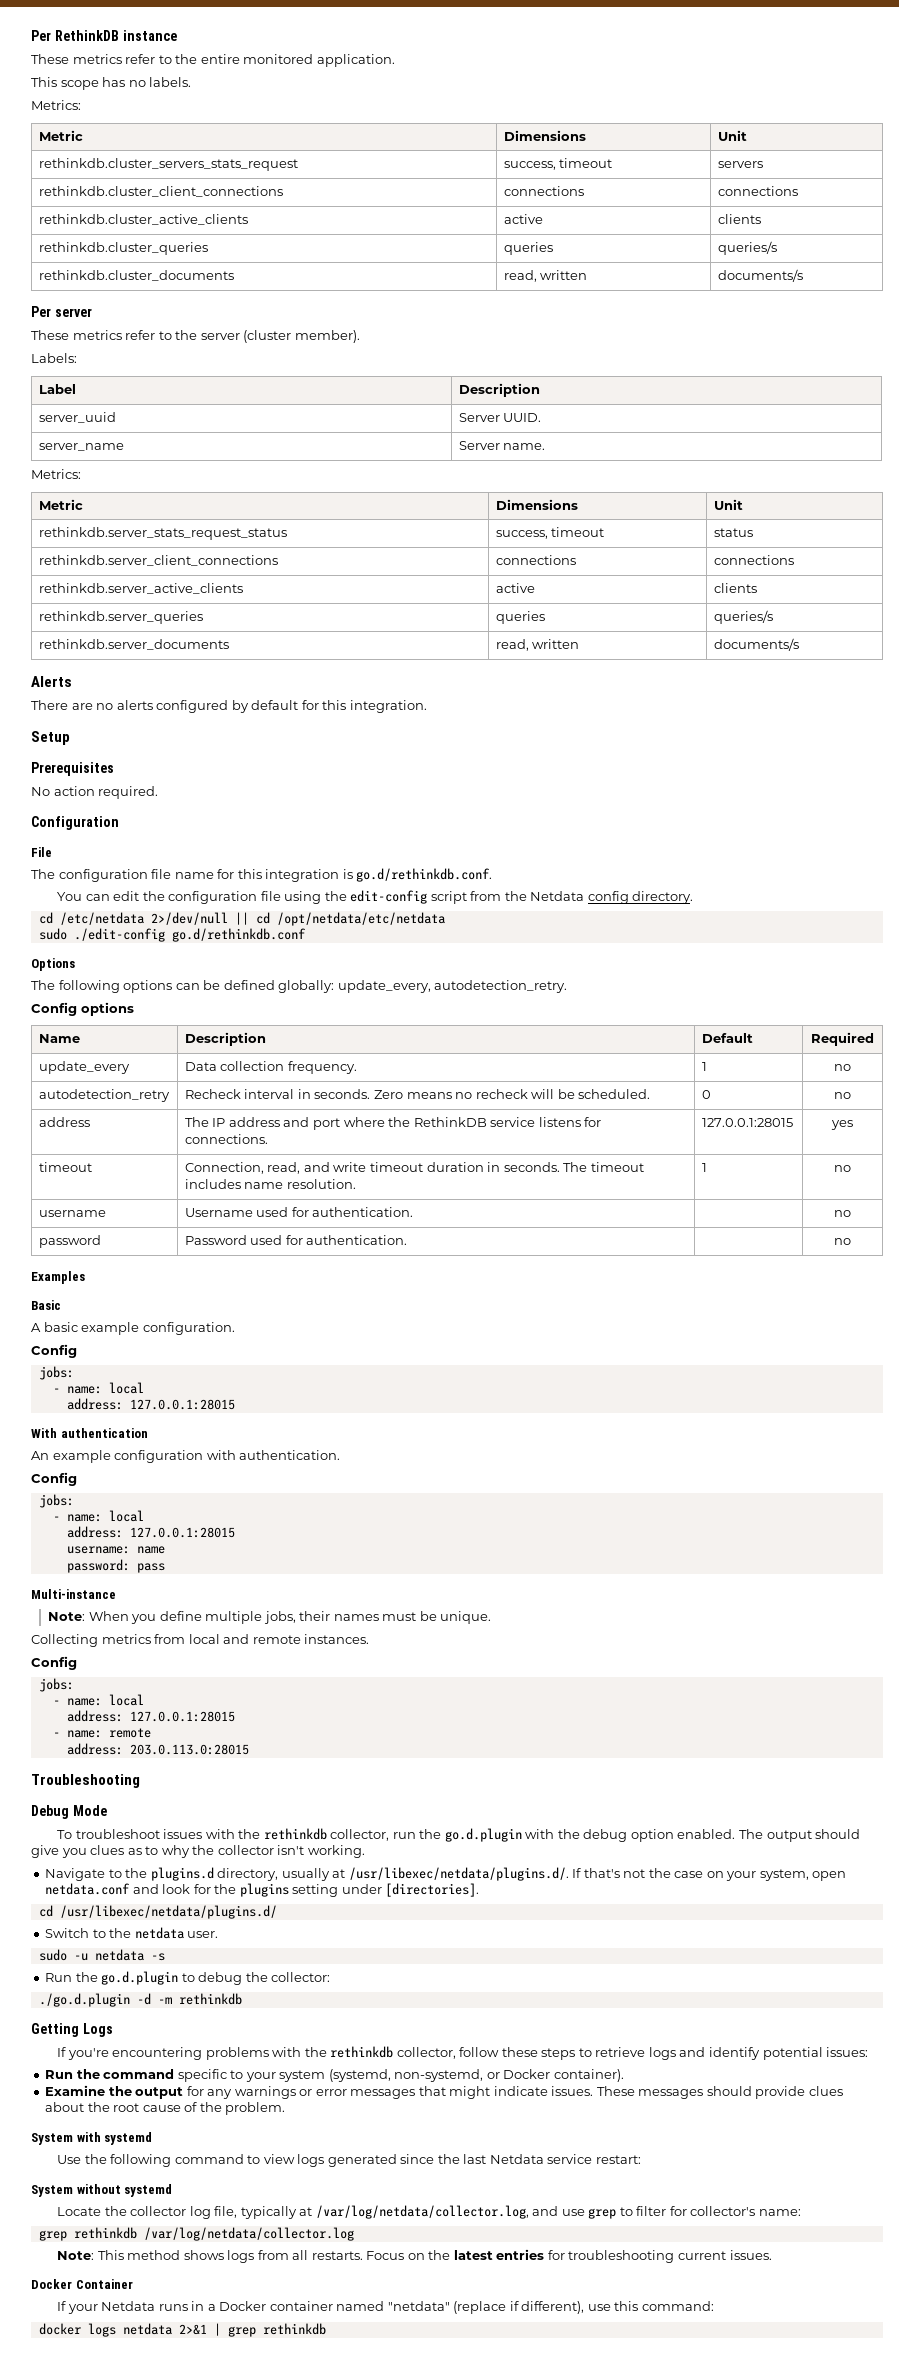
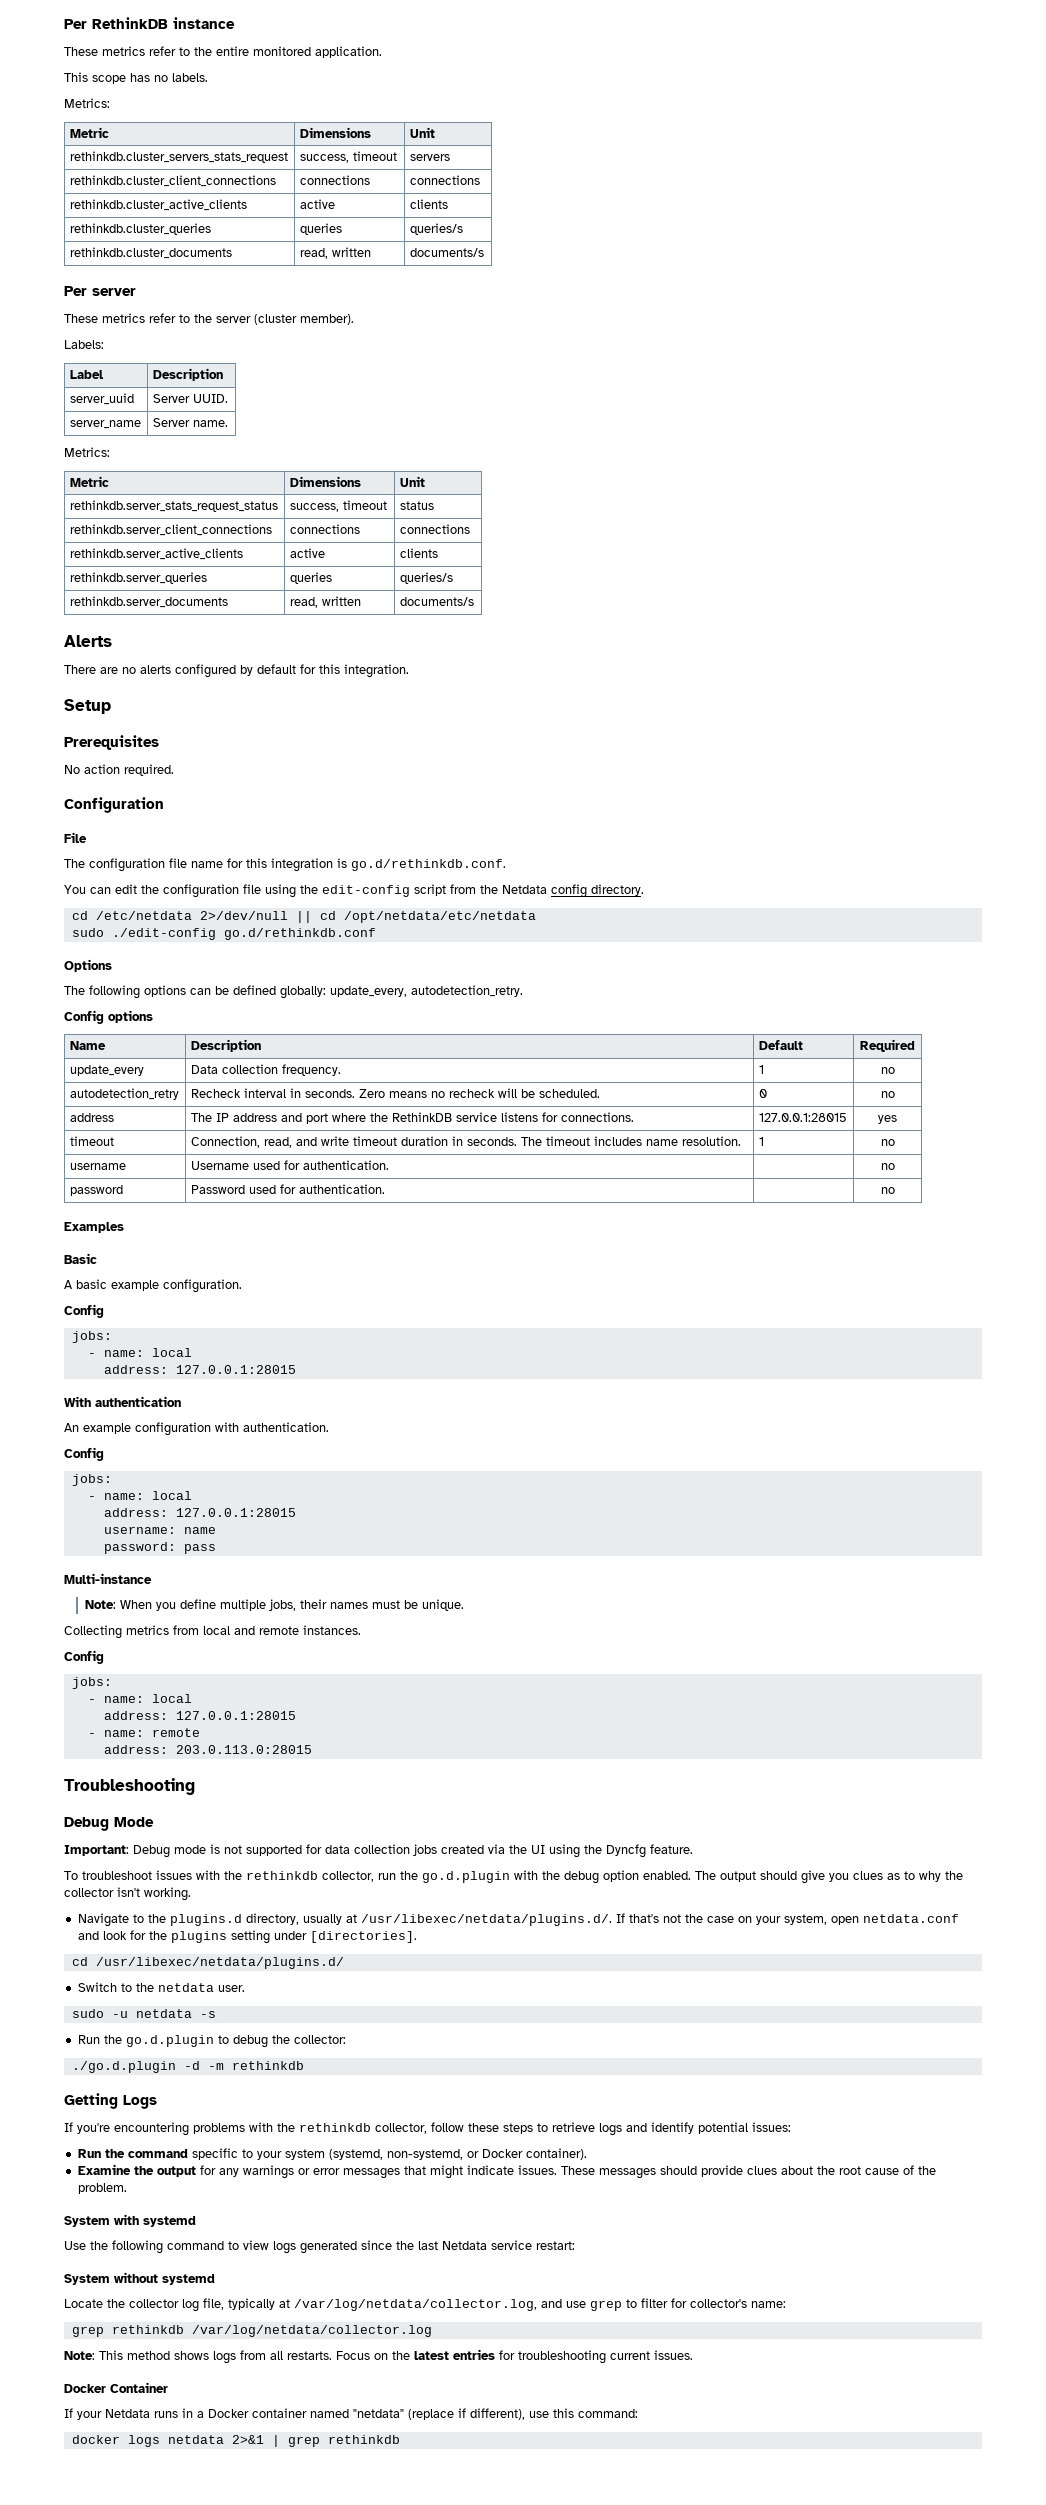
+ Important: Debug mode is not supported for data collection jobs created via the UI using the Dyncfg feature.

